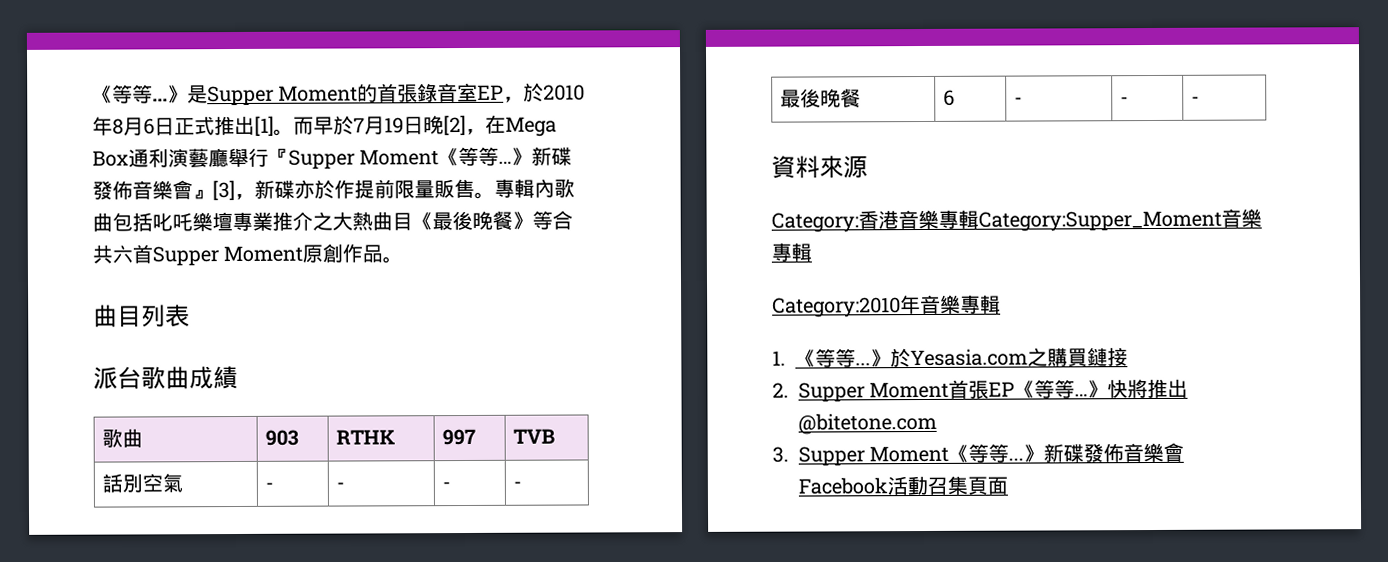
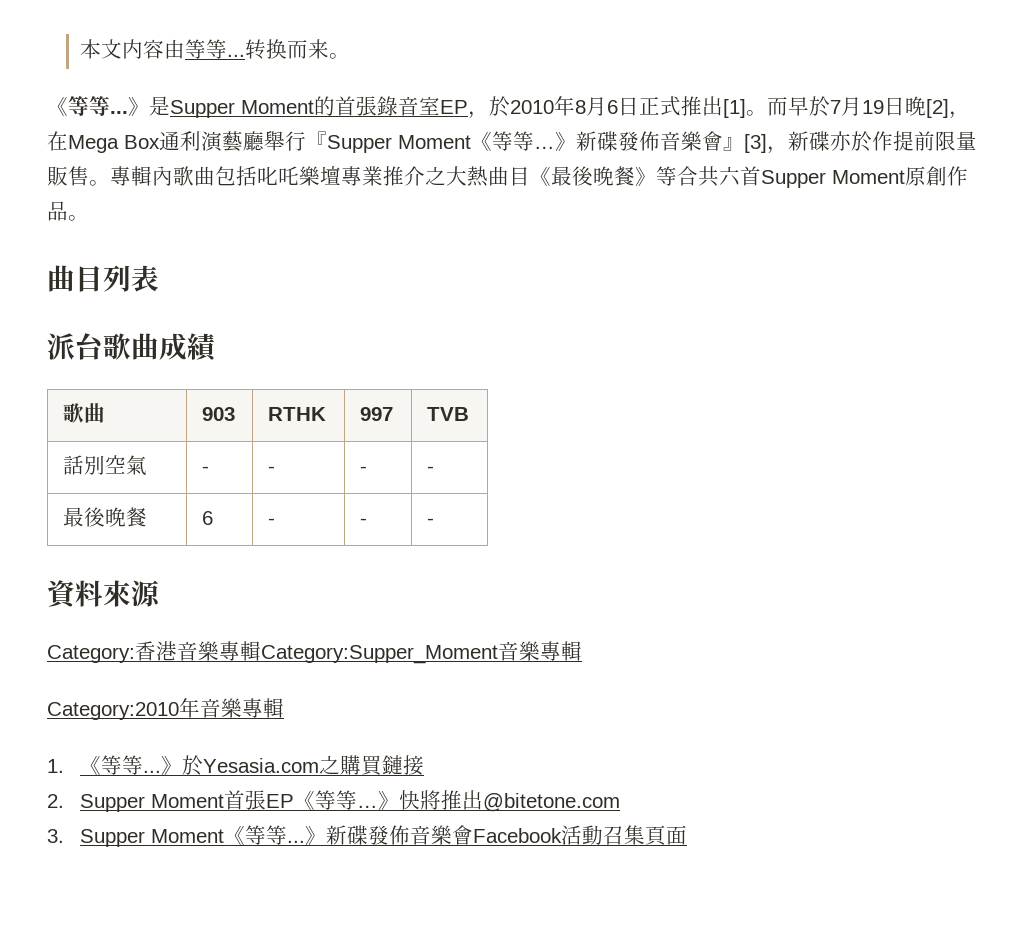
+ 本文内容由等等...转换而来。

